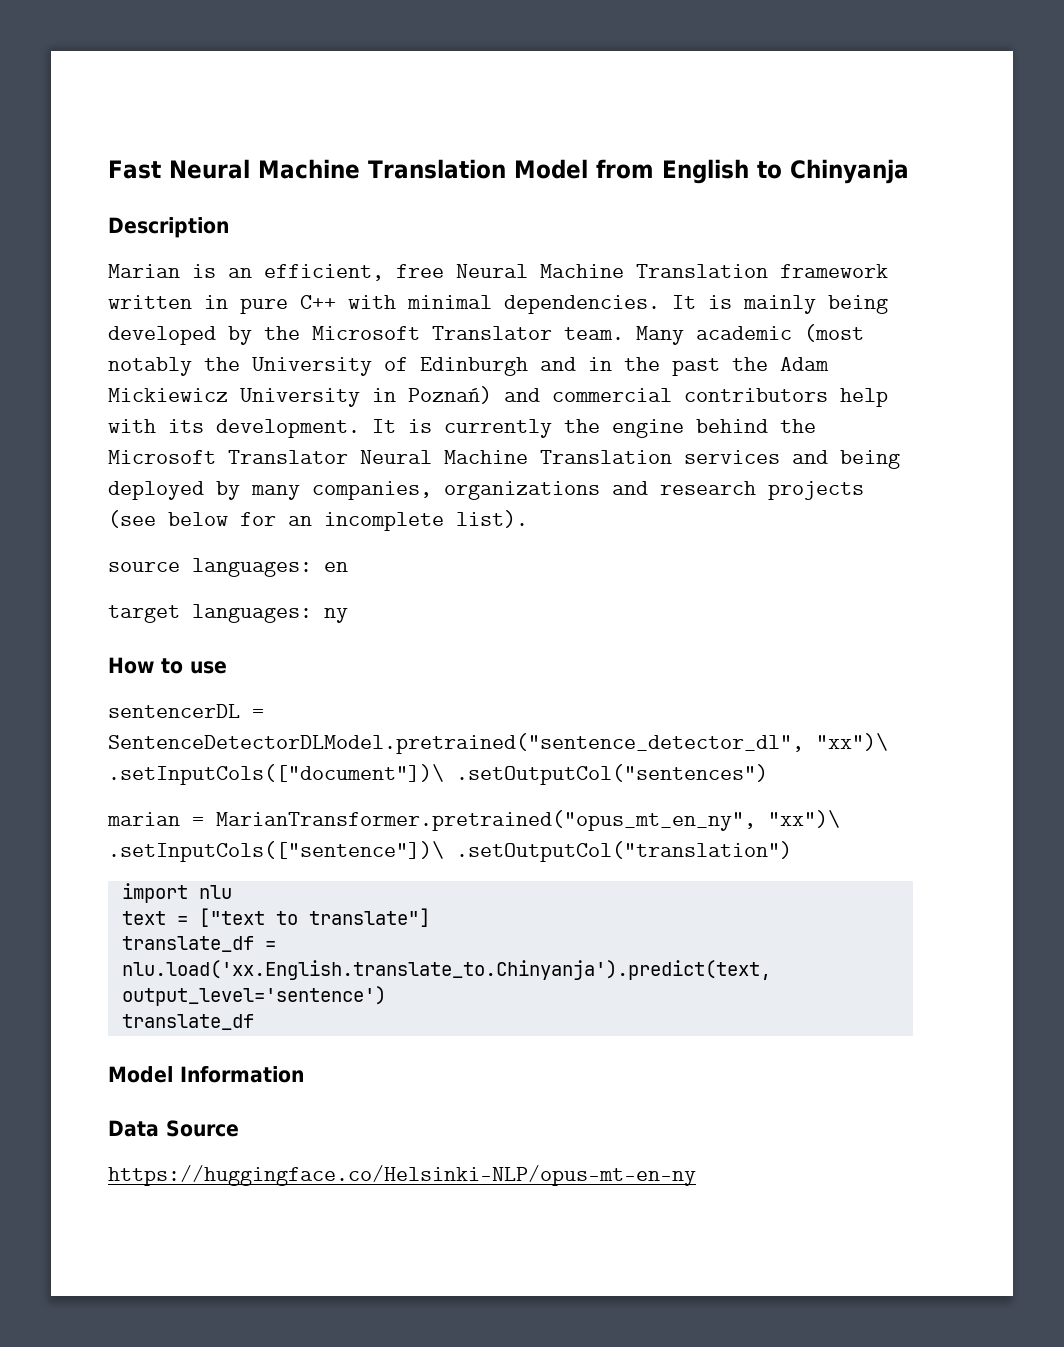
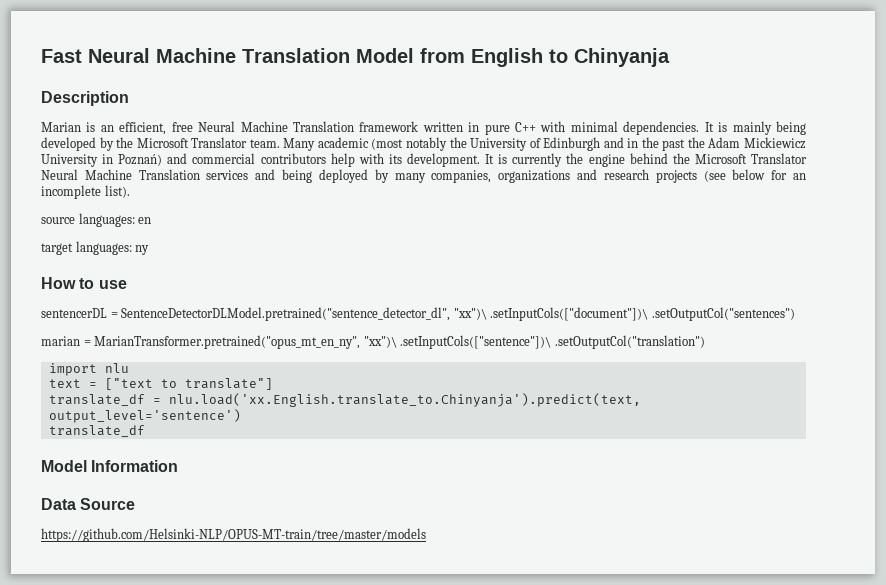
- https://huggingface.co/Helsinki-NLP/opus-mt-en-ny
+ https://github.com/Helsinki-NLP/OPUS-MT-train/tree/master/models

